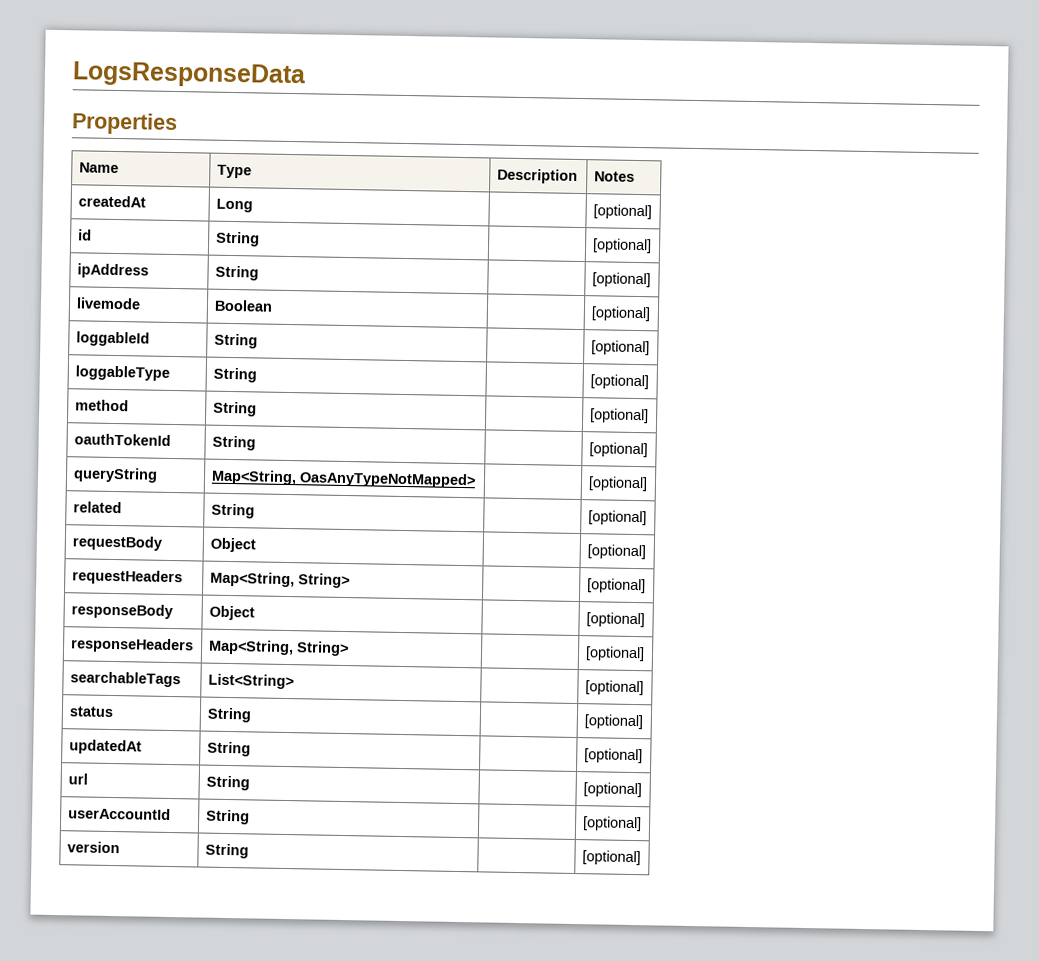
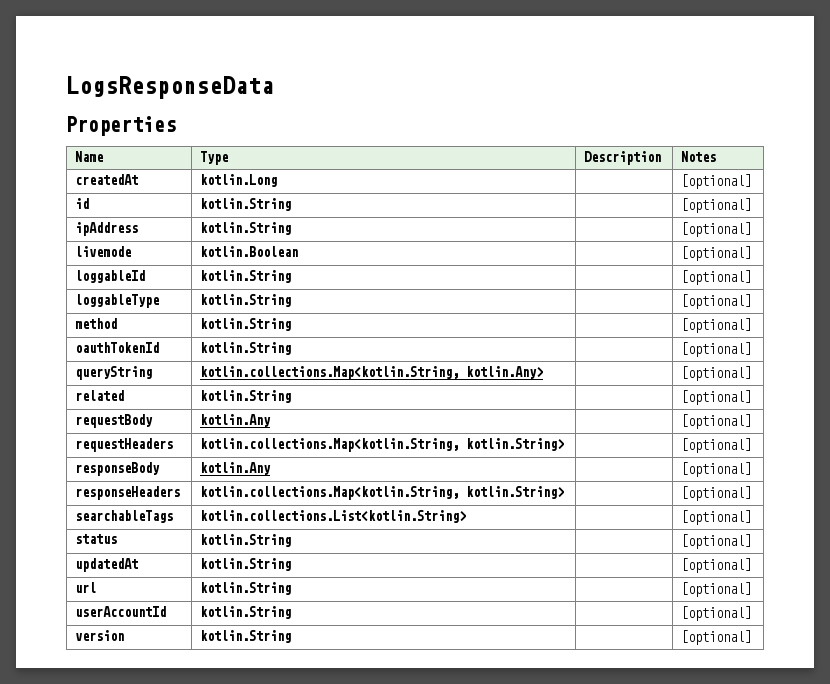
- createdAt | Long | | [optional]
+ createdAt | kotlin.Long | | [optional]
- id | String | | [optional]
+ id | kotlin.String | | [optional]
- ipAddress | String | | [optional]
+ ipAddress | kotlin.String | | [optional]
- livemode | Boolean | | [optional]
+ livemode | kotlin.Boolean | | [optional]
- loggableId | String | | [optional]
+ loggableId | kotlin.String | | [optional]
- loggableType | String | | [optional]
+ loggableType | kotlin.String | | [optional]
- method | String | | [optional]
+ method | kotlin.String | | [optional]
- oauthTokenId | String | | [optional]
+ oauthTokenId | kotlin.String | | [optional]
- queryString | Map<String, OasAnyTypeNotMapped> | | [optional]
+ queryString | kotlin.collections.Map<kotlin.String, kotlin.Any> | | [optional]
- related | String | | [optional]
+ related | kotlin.String | | [optional]
- requestBody | Object | | [optional]
+ requestBody | kotlin.Any | | [optional]
- requestHeaders | Map<String, String> | | [optional]
+ requestHeaders | kotlin.collections.Map<kotlin.String, kotlin.String> | | [optional]
- responseBody | Object | | [optional]
+ responseBody | kotlin.Any | | [optional]
- responseHeaders | Map<String, String> | | [optional]
+ responseHeaders | kotlin.collections.Map<kotlin.String, kotlin.String> | | [optional]
- searchableTags | List<String> | | [optional]
+ searchableTags | kotlin.collections.List<kotlin.String> | | [optional]
- status | String | | [optional]
+ status | kotlin.String | | [optional]
- updatedAt | String | | [optional]
+ updatedAt | kotlin.String | | [optional]
- url | String | | [optional]
+ url | kotlin.String | | [optional]
- userAccountId | String | | [optional]
+ userAccountId | kotlin.String | | [optional]
- version | String | | [optional]
+ version | kotlin.String | | [optional]

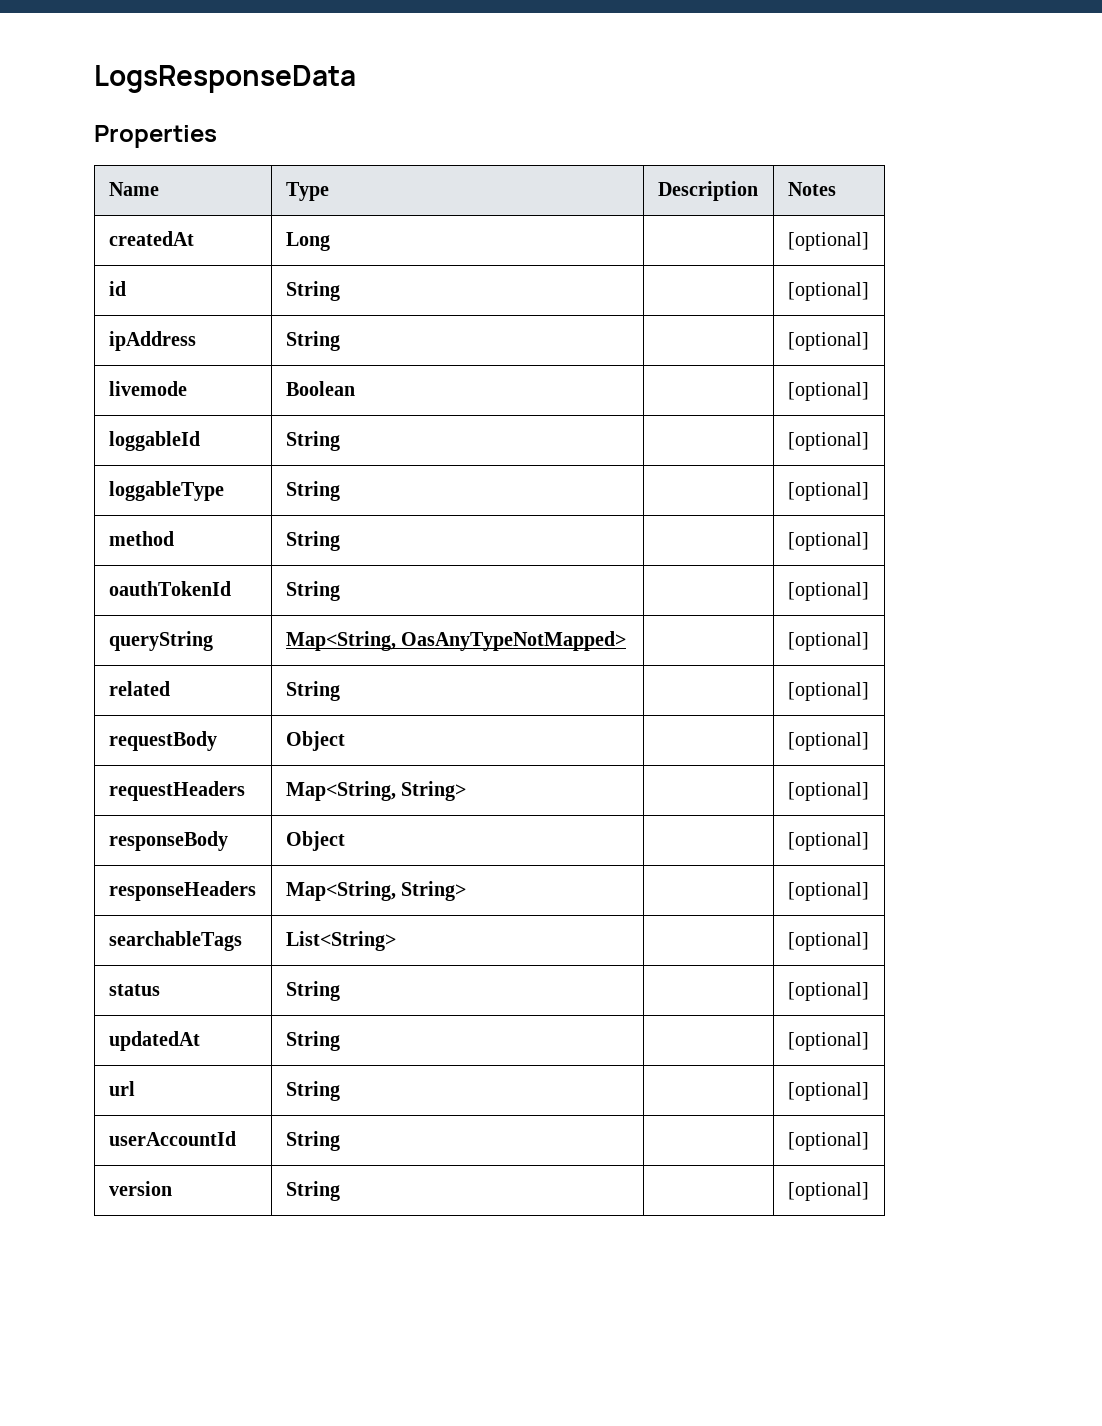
- createdAt | kotlin.Long | | [optional]
+ createdAt | Long | | [optional]
- id | kotlin.String | | [optional]
+ id | String | | [optional]
- ipAddress | kotlin.String | | [optional]
+ ipAddress | String | | [optional]
- livemode | kotlin.Boolean | | [optional]
+ livemode | Boolean | | [optional]
- loggableId | kotlin.String | | [optional]
+ loggableId | String | | [optional]
- loggableType | kotlin.String | | [optional]
+ loggableType | String | | [optional]
- method | kotlin.String | | [optional]
+ method | String | | [optional]
- oauthTokenId | kotlin.String | | [optional]
+ oauthTokenId | String | | [optional]
- queryString | kotlin.collections.Map<kotlin.String, kotlin.Any> | | [optional]
+ queryString | Map<String, OasAnyTypeNotMapped> | | [optional]
- related | kotlin.String | | [optional]
+ related | String | | [optional]
- requestBody | kotlin.Any | | [optional]
+ requestBody | Object | | [optional]
- requestHeaders | kotlin.collections.Map<kotlin.String, kotlin.String> | | [optional]
+ requestHeaders | Map<String, String> | | [optional]
- responseBody | kotlin.Any | | [optional]
+ responseBody | Object | | [optional]
- responseHeaders | kotlin.collections.Map<kotlin.String, kotlin.String> | | [optional]
+ responseHeaders | Map<String, String> | | [optional]
- searchableTags | kotlin.collections.List<kotlin.String> | | [optional]
+ searchableTags | List<String> | | [optional]
- status | kotlin.String | | [optional]
+ status | String | | [optional]
- updatedAt | kotlin.String | | [optional]
+ updatedAt | String | | [optional]
- url | kotlin.String | | [optional]
+ url | String | | [optional]
- userAccountId | kotlin.String | | [optional]
+ userAccountId | String | | [optional]
- version | kotlin.String | | [optional]
+ version | String | | [optional]

